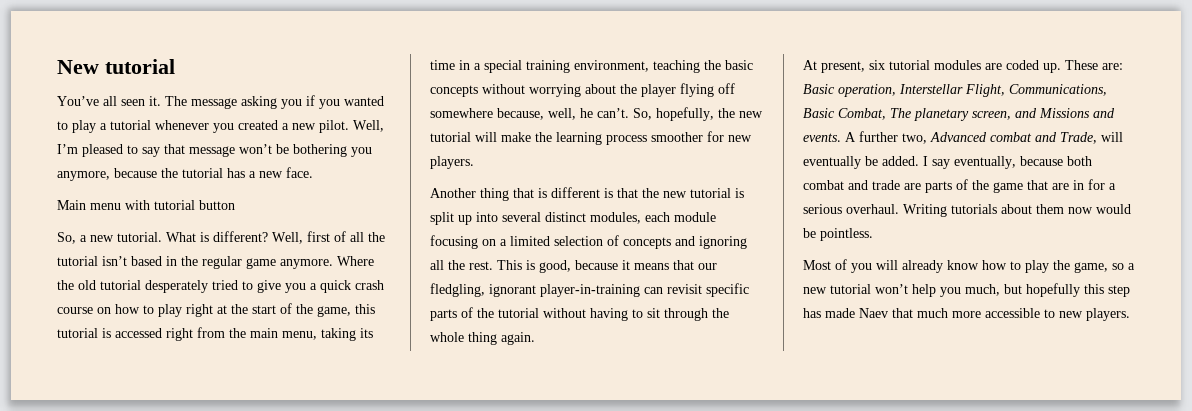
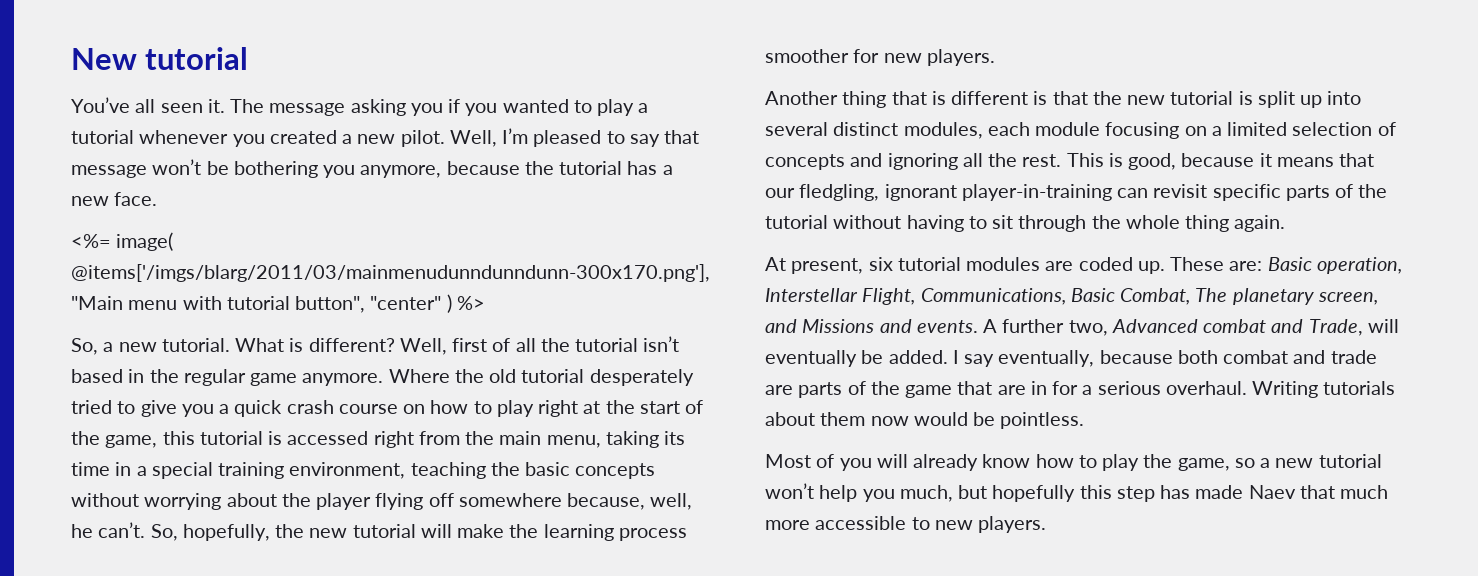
- Main menu with tutorial button
+ <%= image( @items['/imgs/blarg/2011/03/mainmenudunndunndunn-300x170.png'], "Main menu with tutorial button", "center" ) %>

